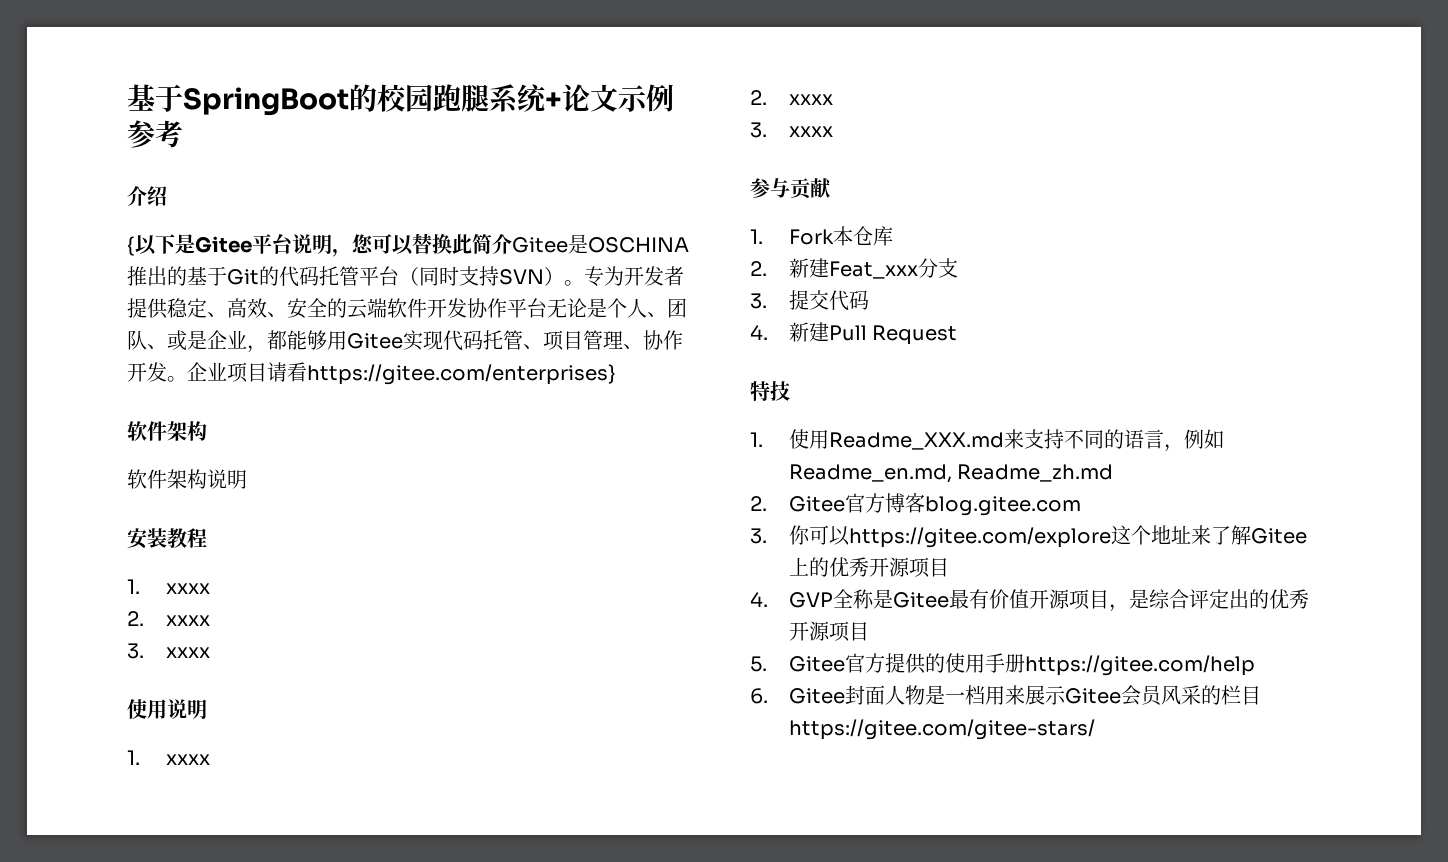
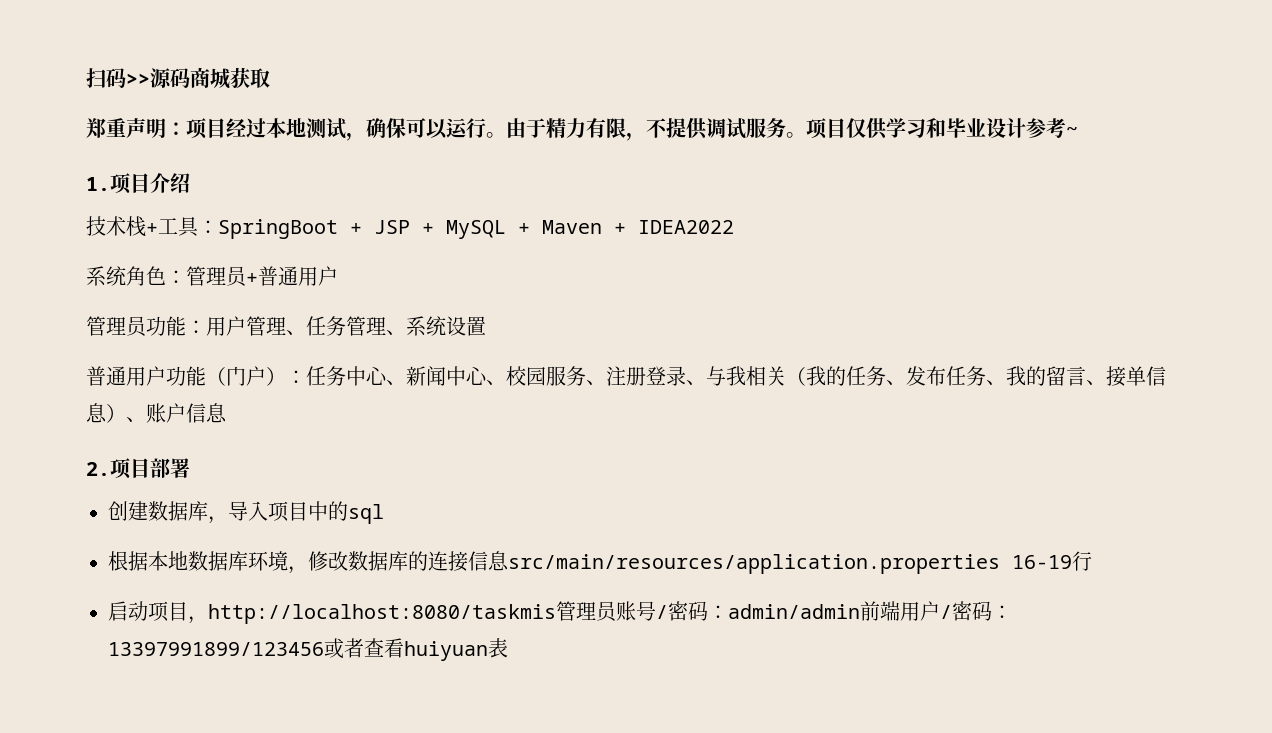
- 基于SpringBoot的校园跑腿系统+论文示例参考
- 介绍
- {以下是Gitee平台说明，您可以替换此简介Gitee是OSCHINA推出的基于Git的代码托管平台（同时支持SVN）。专为开发者提供稳定、高效、安全的云端软件开发协作平台无论是个人、团队、或是企业，都能够用Gitee实现代码托管、项目管理、协作开发。企业项目请看https://gitee.com/enterprises}
- 软件架构
- 软件架构说明
- 安装教程
- 1. xxxx
- 2. xxxx
- 3. xxxx
- 使用说明
- 1. xxxx
- 2. xxxx
- 3. xxxx
- 参与贡献
- 1. Fork本仓库
- 2.新建Feat_xxx分支
- 3.提交代码
- 4.新建Pull Request
- 特技
- 1.使用Readme_XXX.md来支持不同的语言，例如Readme_en.md, Readme_zh.md
- 2. Gitee官方博客blog.gitee.com
- 3.你可以https://gitee.com/explore这个地址来了解Gitee上的优秀开源项目
- 4. GVP全称是Gitee最有价值开源项目，是综合评定出的优秀开源项目
- 5. Gitee官方提供的使用手册https://gitee.com/help
- 6. Gitee封面人物是一档用来展示Gitee会员风采的栏目https://gitee.com/gitee-stars/
+ 扫码>>源码商城获取
+ 郑重声明：项目经过本地测试，确保可以运行。由于精力有限，不提供调试服务。项目仅供学习和毕业设计参考~
+ 1.项目介绍
+ 技术栈+工具：SpringBoot + JSP + MySQL + Maven + IDEA2022
+ 系统角色：管理员+普通用户
+ 管理员功能：用户管理、任务管理、系统设置
+ 普通用户功能（门户）：任务中心、新闻中心、校园服务、注册登录、与我相关（我的任务、发布任务、我的留言、接单信息）、账户信息
+ 2.项目部署
+ 创建数据库，导入项目中的sql
+ 根据本地数据库环境，修改数据库的连接信息src/main/resources/application.properties 16-19行
+ 启动项目，http://localhost:8080/taskmis管理员账号/密码：admin/admin前端用户/密码：13397991899/123456或者查看huiyuan表

